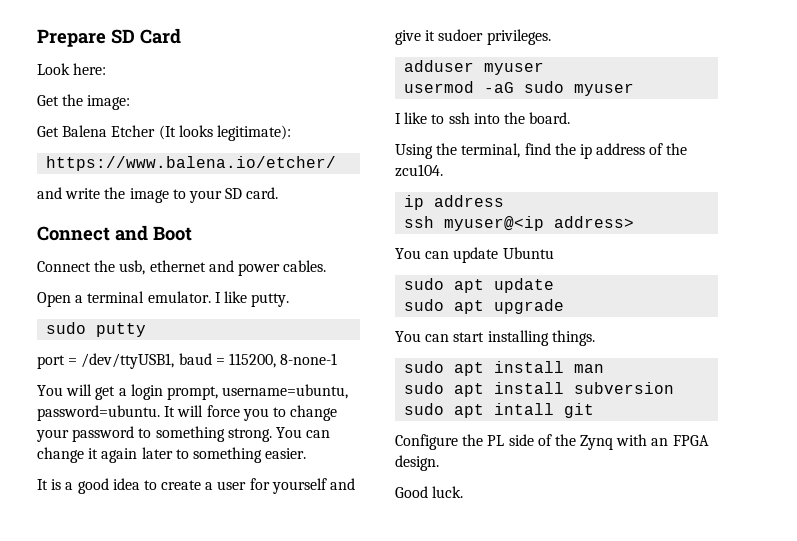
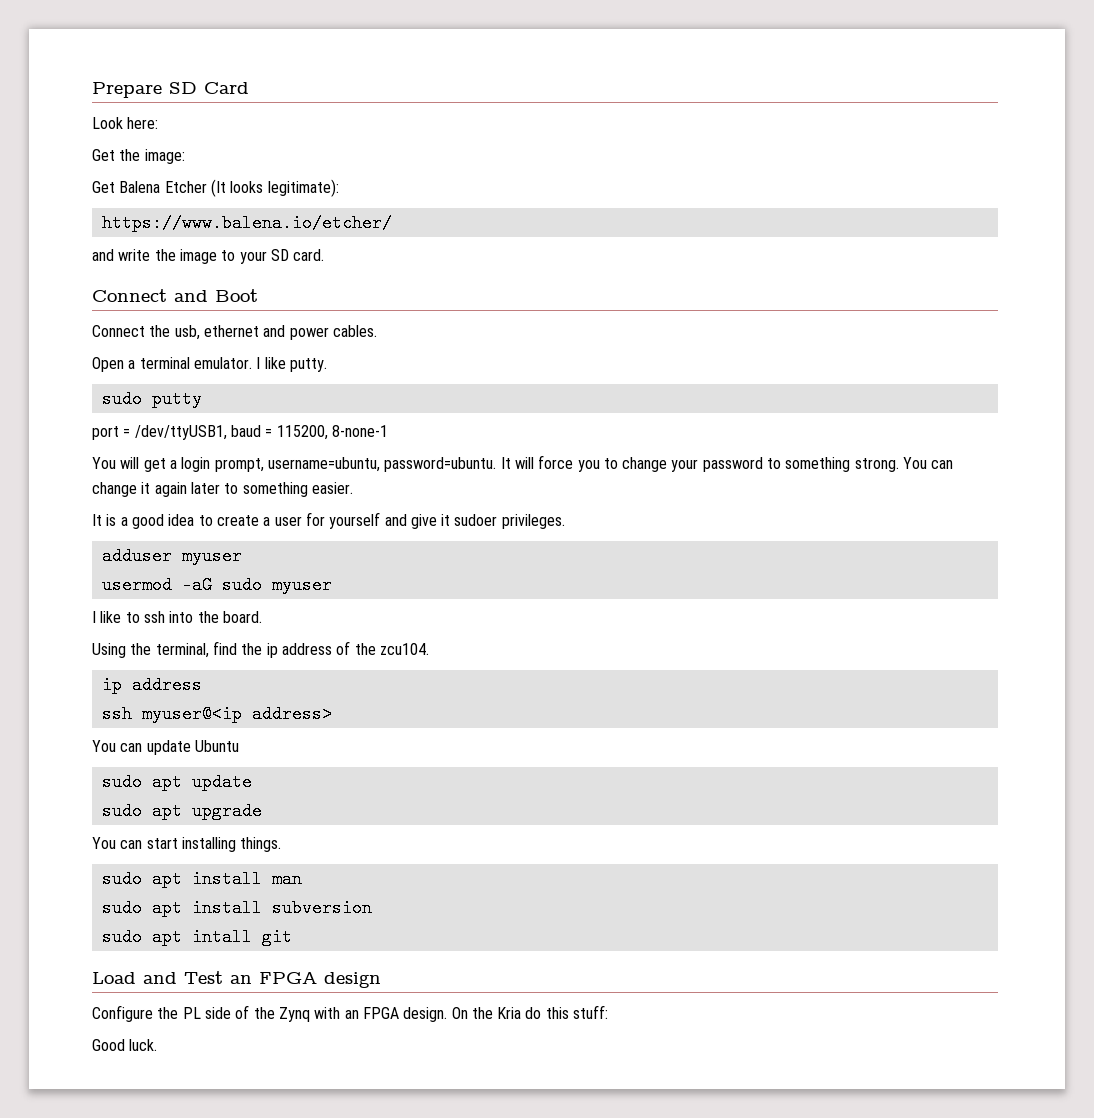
+ Load and Test an FPGA design
+ On the Kria do this stuff:

